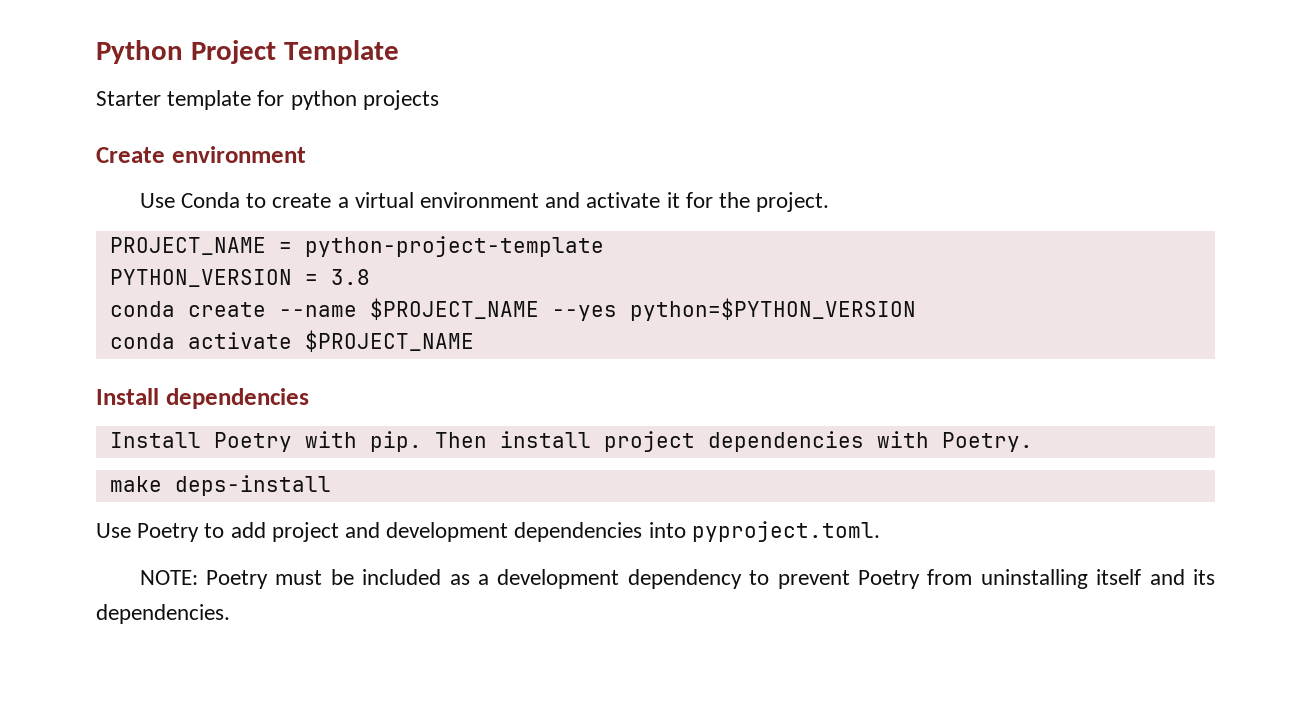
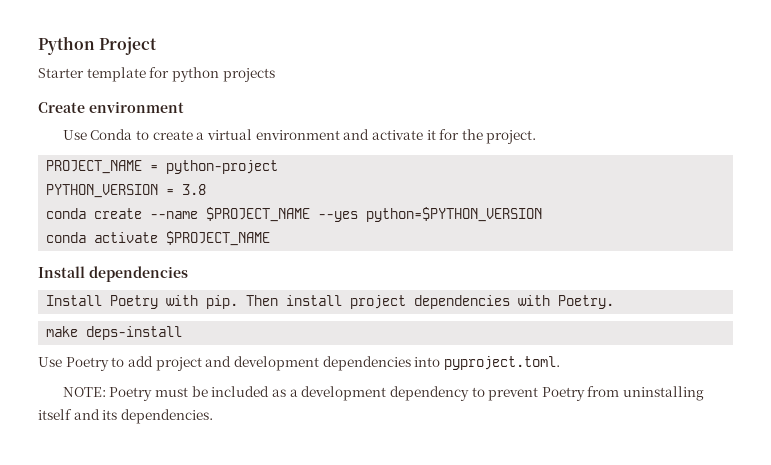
- Python Project Template
+ Python Project
- PROJECT_NAME = python-project-template
+ PROJECT_NAME = python-project

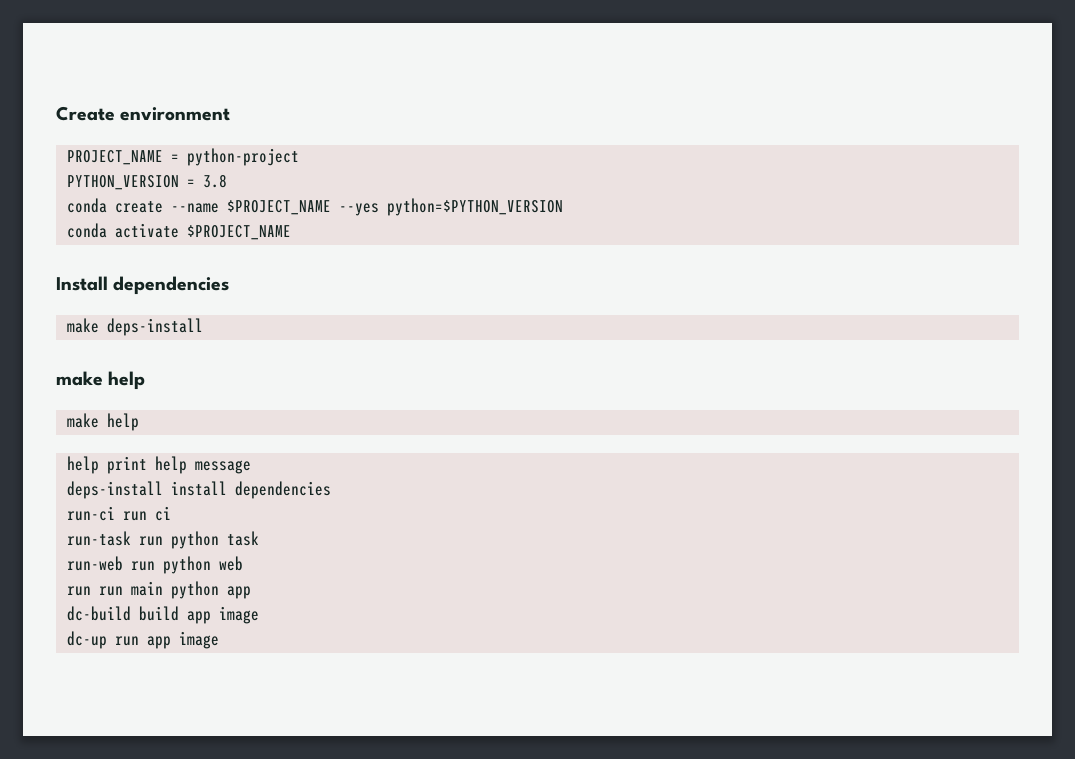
- Python Project
- Starter template for python projects
  Create environment
- Use Conda to create a virtual environment and activate it for the project.
- Install Poetry with pip. Then install project dependencies with Poetry.
  make deps-install
- Use Poetry to add project and development dependencies into pyproject.toml.
- NOTE: Poetry must be included as a development dependency to prevent Poetry from uninstalling itself and its dependencies.
+ make help
+ make help
+ help print help message
+ deps-install install dependencies
+ run-ci run ci
+ run-task run python task
+ run-web run python web
+ run run main python app
+ dc-build build app image
+ dc-up run app image

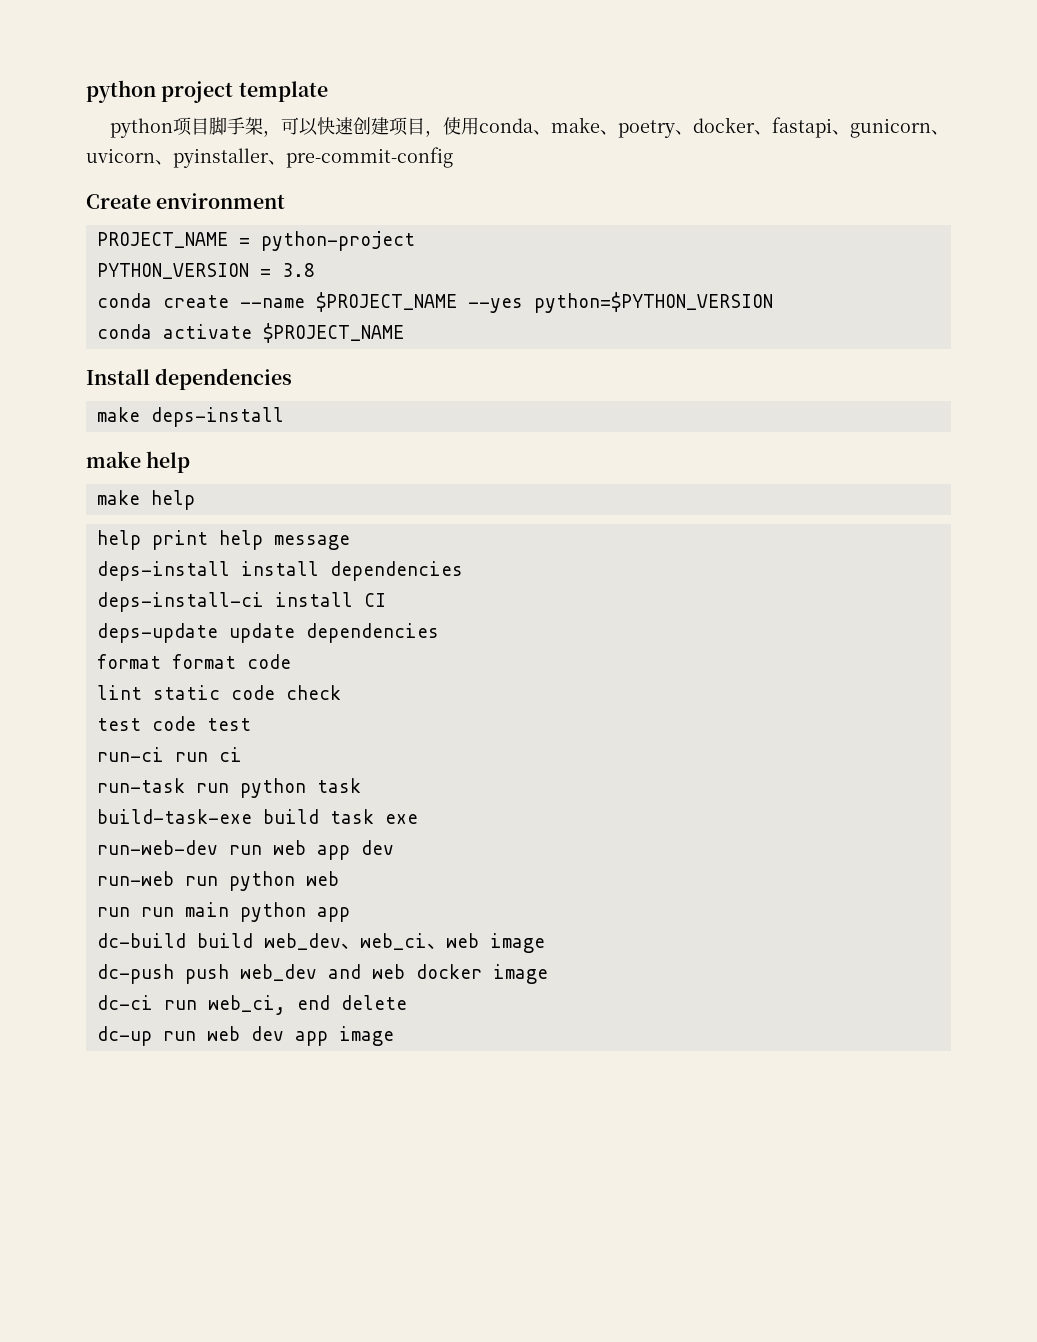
+ python project template
+ python项目脚手架，可以快速创建项目，使用conda、make、poetry、docker、fastapi、gunicorn、uvicorn、pyinstaller、pre-commit-config
+ deps-install-ci install CI
+ deps-update update dependencies
+ format format code
+ lint static code check
+ test code test
+ build-task-exe build task exe
+ run-web-dev run web app dev
- dc-build build app image
+ dc-build build web_dev、web_ci、web image
+ dc-push push web_dev and web docker image
+ dc-ci run web_ci, end delete
- dc-up run app image
+ dc-up run web dev app image

